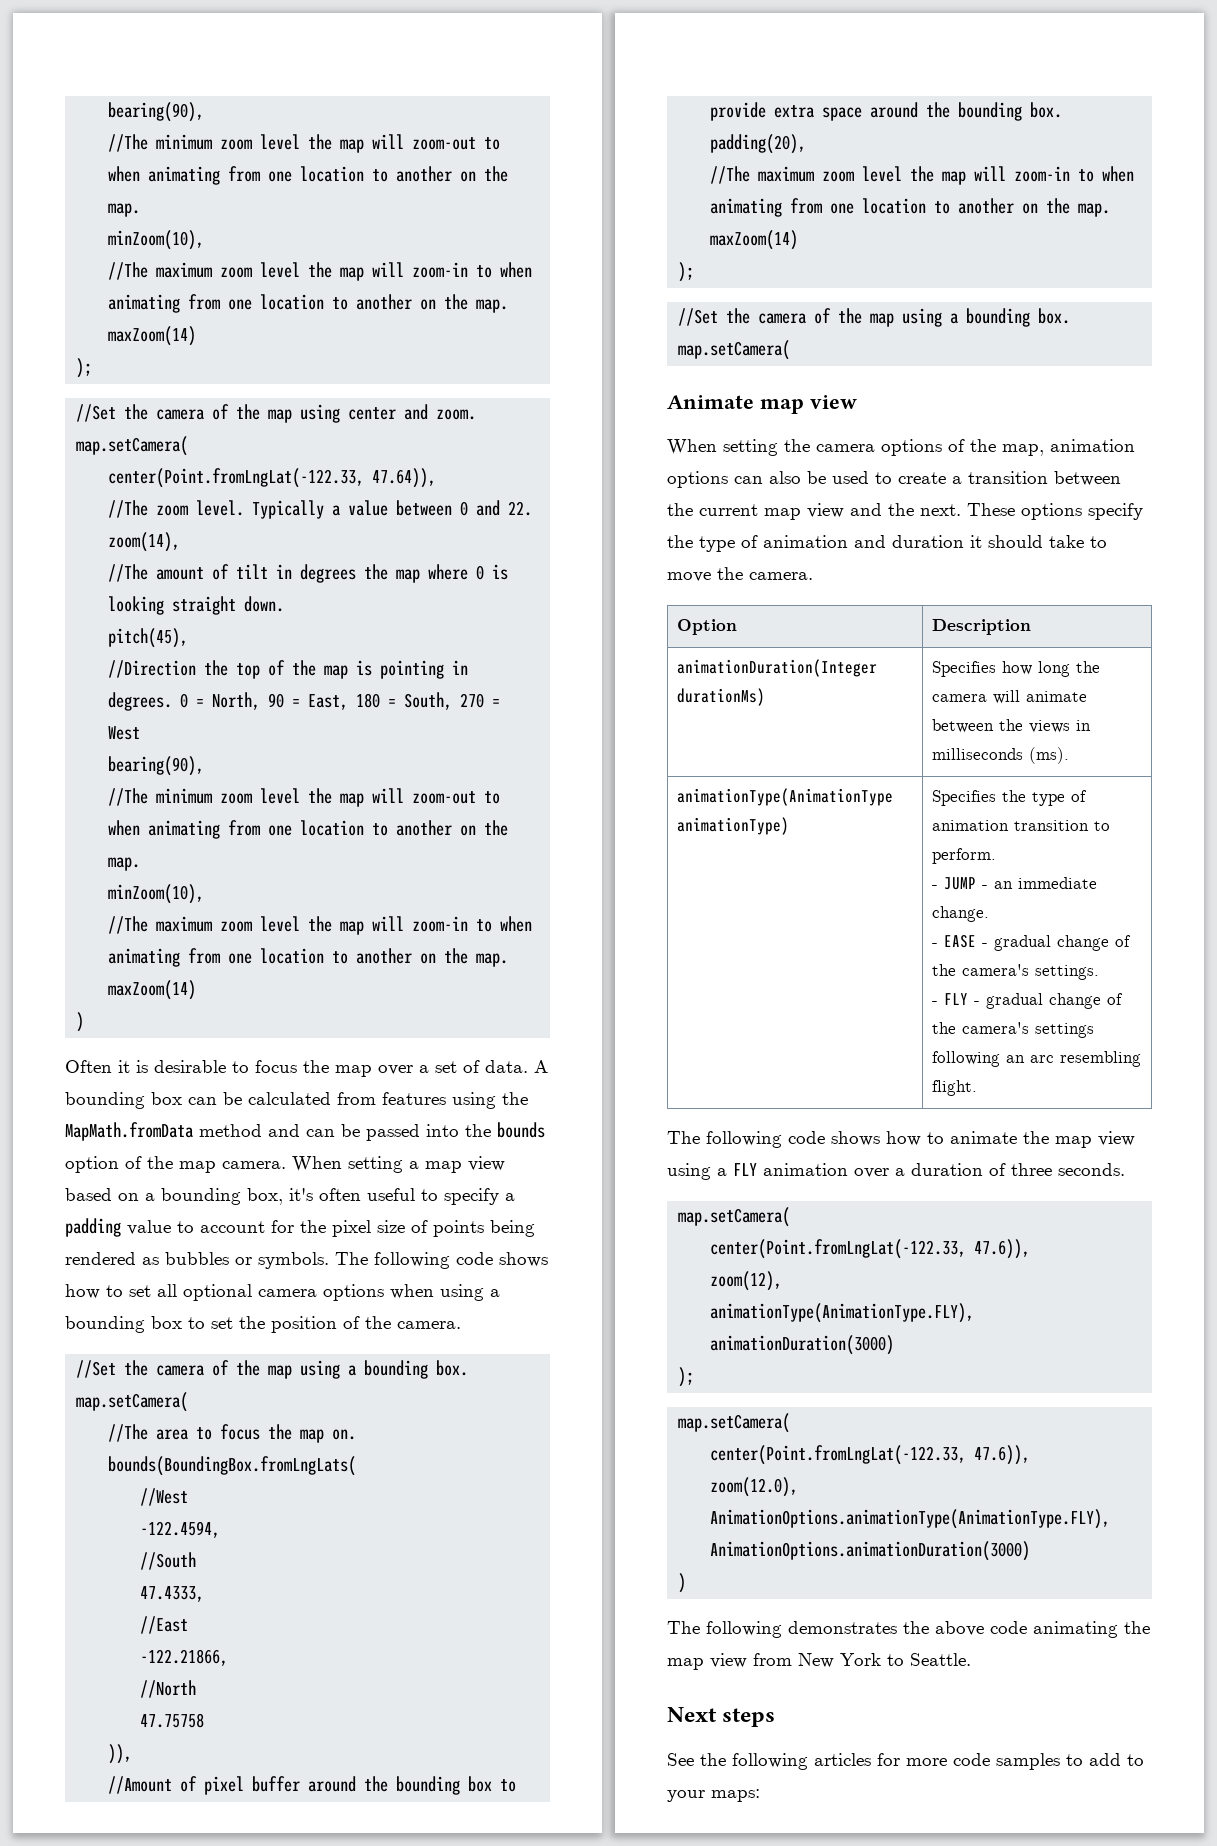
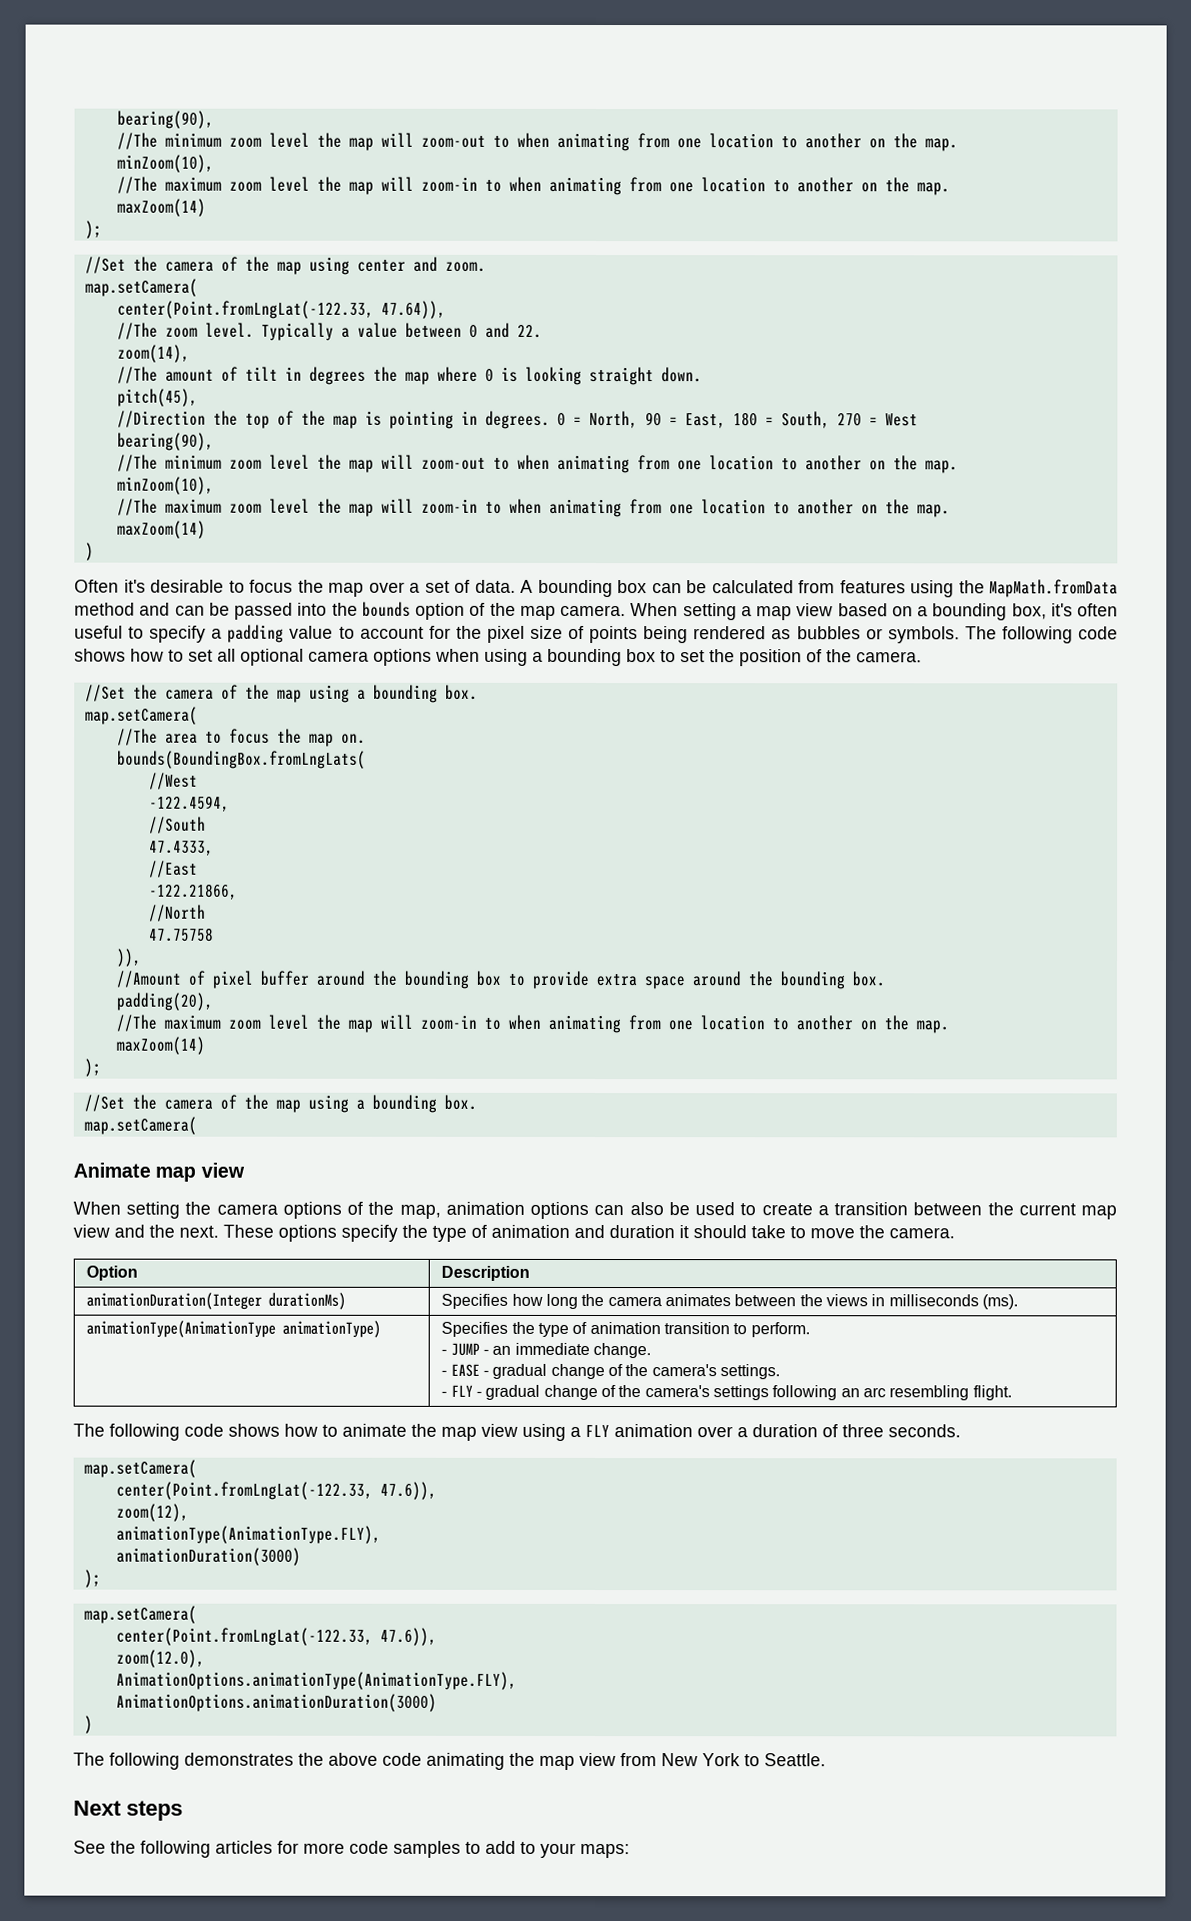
- Often it is desirable to focus the map over a set of data.
+ Often it's desirable to focus the map over a set of data.
- animationDuration(Integer durationMs) | Specifies how long the camera will animate between the views in milliseconds (ms).
+ animationDuration(Integer durationMs) | Specifies how long the camera animates between the views in milliseconds (ms).

